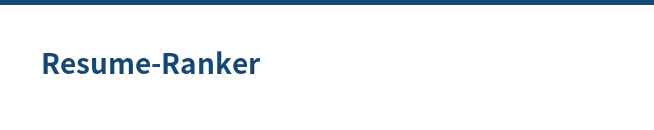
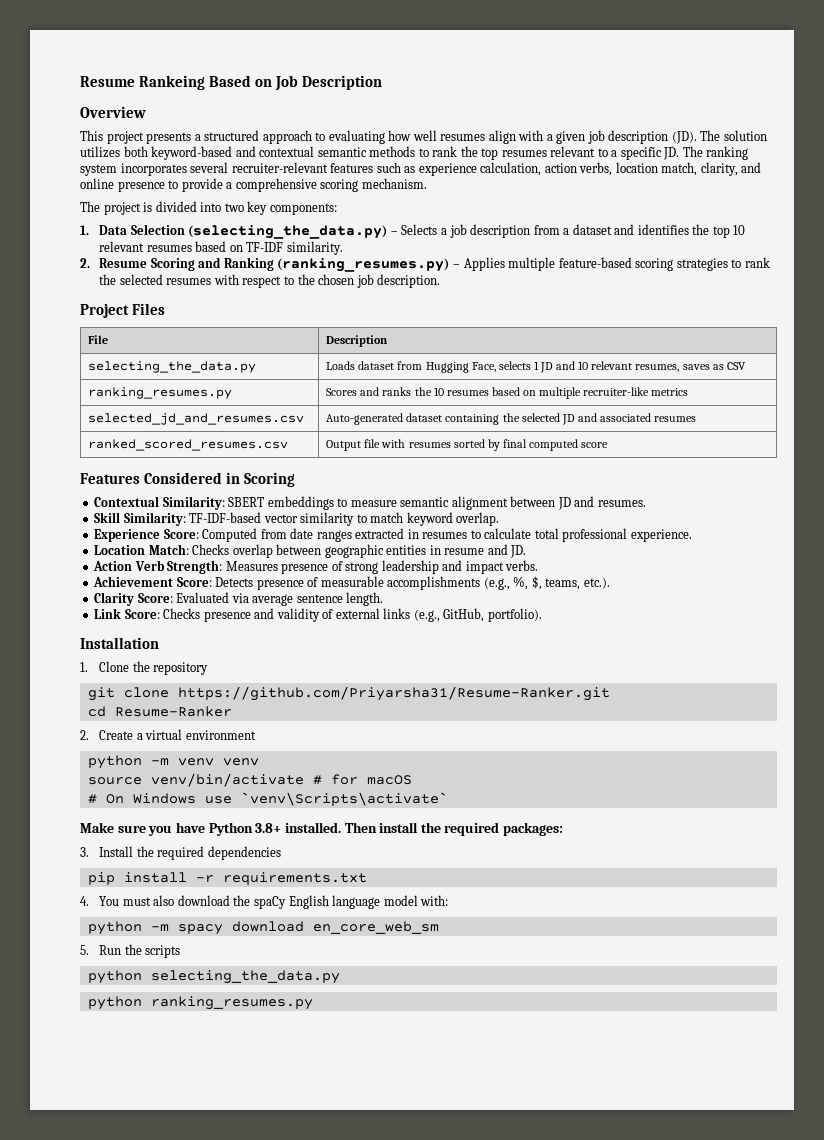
- Resume-Ranker
+ Resume Rankeing Based on Job Description
+ Overview
+ This project presents a structured approach to evaluating how well resumes align with a given job description (JD). The solution utilizes both keyword-based and contextual semantic methods to rank the top resumes relevant to a specific JD. The ranking system incorporates several recruiter-relevant features such as experience calculation, action verbs, location match, clarity, and online presence to provide a comprehensive scoring mechanism.
+ The project is divided into two key components:
+ 1. Data Selection (selecting_the_data.py) – Selects a job description from a dataset and identifies the top 10 relevant resumes based on TF-IDF similarity.
+ 2. Resume Scoring and Ranking (ranking_resumes.py) – Applies multiple feature-based scoring strategies to rank the selected resumes with respect to the chosen job description.
+ Project Files
+ File | Description
+ selecting_the_data.py | Loads dataset from Hugging Face, selects 1 JD and 10 relevant resumes, saves as CSV
+ ranking_resumes.py | Scores and ranks the 10 resumes based on multiple recruiter-like metrics
+ selected_jd_and_resumes.csv | Auto-generated dataset containing the selected JD and associated resumes
+ ranked_scored_resumes.csv | Output file with resumes sorted by final computed score
+ Features Considered in Scoring
+ Contextual Similarity: SBERT embeddings to measure semantic alignment between JD and resumes.
+ Skill Similarity: TF-IDF-based vector similarity to match keyword overlap.
+ Experience Score: Computed from date ranges extracted in resumes to calculate total professional experience.
+ Location Match: Checks overlap between geographic entities in resume and JD.
+ Action Verb Strength: Measures presence of strong leadership and impact verbs.
+ Achievement Score: Detects presence of measurable accomplishments (e.g., %, $, teams, etc.).
+ Clarity Score: Evaluated via average sentence length.
+ Link Score: Checks presence and validity of external links (e.g., GitHub, portfolio).
+ Installation
+ 1. Clone the repository
+ git clone https://github.com/Priyarsha31/Resume-Ranker.git
+ cd Resume-Ranker
+ 2. Create a virtual environment
+ python -m venv venv
+ source venv/bin/activate # for macOS
+ # On Windows use `venv\Scripts\activate`
+ Make sure you have Python 3.8+ installed. Then install the required packages:
+ 3. Install the required dependencies
+ pip install -r requirements.txt
+ 4. You must also download the spaCy English language model with:
+ python -m spacy download en_core_web_sm
+ 5. Run the scripts
+ python selecting_the_data.py
+ python ranking_resumes.py

